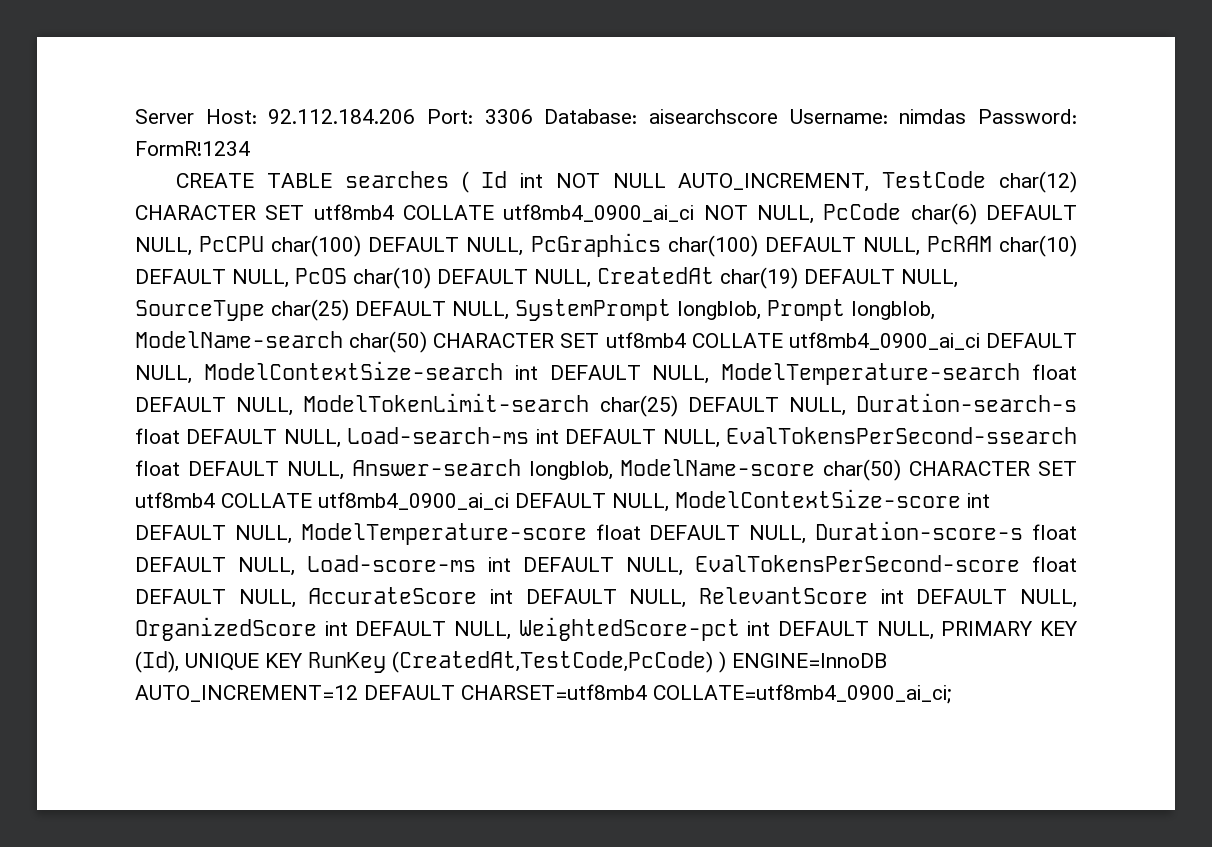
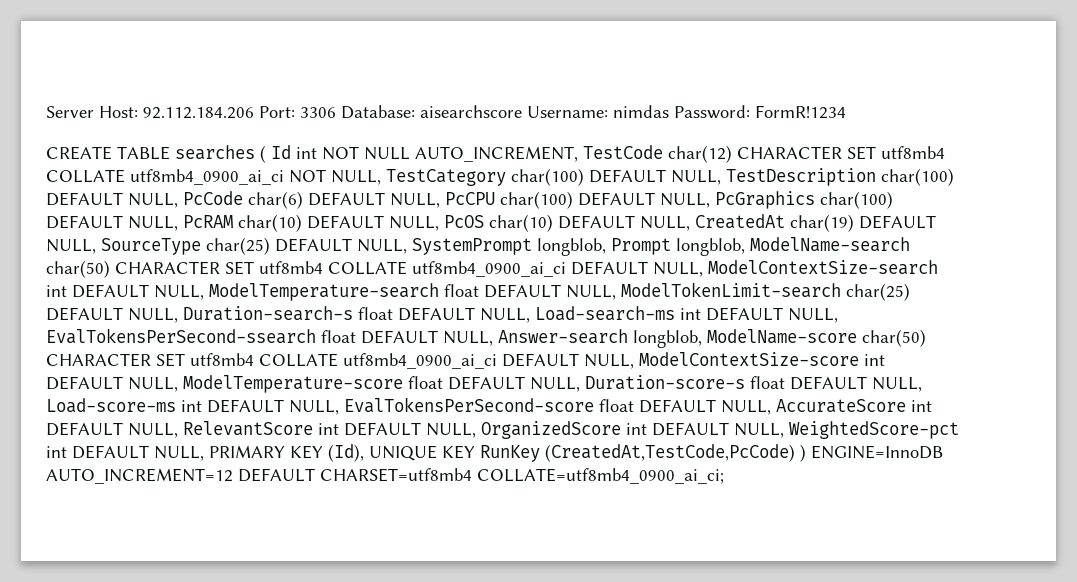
- CREATE TABLE searches ( Id int NOT NULL AUTO_INCREMENT, TestCode char(12) CHARACTER SET utf8mb4 COLLATE utf8mb4_0900_ai_ci NOT NULL, PcCode char(6) DEFAULT NULL, PcCPU char(100) DEFAULT NULL, PcGraphics char(100) DEFAULT NULL, PcRAM char(10) DEFAULT NULL, PcOS char(10) DEFAULT NULL, CreatedAt char(19) DEFAULT NULL, SourceType char(25) DEFAULT NULL, SystemPrompt longblob, Prompt longblob, ModelName-search char(50) CHARACTER SET utf8mb4 COLLATE utf8mb4_0900_ai_ci DEFAULT NULL, ModelContextSize-search int DEFAULT NULL, ModelTemperature-search float DEFAULT NULL, ModelTokenLimit-search char(25) DEFAULT NULL, Duration-search-s float DEFAULT NULL, Load-search-ms int DEFAULT NULL, EvalTokensPerSecond-ssearch float DEFAULT NULL, Answer-search longblob, ModelName-score char(50) CHARACTER SET utf8mb4 COLLATE utf8mb4_0900_ai_ci DEFAULT NULL, ModelContextSize-score int DEFAULT NULL, ModelTemperature-score float DEFAULT NULL, Duration-score-s float DEFAULT NULL, Load-score-ms int DEFAULT NULL, EvalTokensPerSecond-score float DEFAULT NULL, AccurateScore int DEFAULT NULL, RelevantScore int DEFAULT NULL, OrganizedScore int DEFAULT NULL, WeightedScore-pct int DEFAULT NULL, PRIMARY KEY (Id), UNIQUE KEY RunKey (CreatedAt,TestCode,PcCode) ) ENGINE=InnoDB AUTO_INCREMENT=12 DEFAULT CHARSET=utf8mb4 COLLATE=utf8mb4_0900_ai_ci;
+ CREATE TABLE searches ( Id int NOT NULL AUTO_INCREMENT, TestCode char(12) CHARACTER SET utf8mb4 COLLATE utf8mb4_0900_ai_ci NOT NULL, TestCategory char(100) DEFAULT NULL, TestDescription char(100) DEFAULT NULL, PcCode char(6) DEFAULT NULL, PcCPU char(100) DEFAULT NULL, PcGraphics char(100) DEFAULT NULL, PcRAM char(10) DEFAULT NULL, PcOS char(10) DEFAULT NULL, CreatedAt char(19) DEFAULT NULL, SourceType char(25) DEFAULT NULL, SystemPrompt longblob, Prompt longblob, ModelName-search char(50) CHARACTER SET utf8mb4 COLLATE utf8mb4_0900_ai_ci DEFAULT NULL, ModelContextSize-search int DEFAULT NULL, ModelTemperature-search float DEFAULT NULL, ModelTokenLimit-search char(25) DEFAULT NULL, Duration-search-s float DEFAULT NULL, Load-search-ms int DEFAULT NULL, EvalTokensPerSecond-ssearch float DEFAULT NULL, Answer-search longblob, ModelName-score char(50) CHARACTER SET utf8mb4 COLLATE utf8mb4_0900_ai_ci DEFAULT NULL, ModelContextSize-score int DEFAULT NULL, ModelTemperature-score float DEFAULT NULL, Duration-score-s float DEFAULT NULL, Load-score-ms int DEFAULT NULL, EvalTokensPerSecond-score float DEFAULT NULL, AccurateScore int DEFAULT NULL, RelevantScore int DEFAULT NULL, OrganizedScore int DEFAULT NULL, WeightedScore-pct int DEFAULT NULL, PRIMARY KEY (Id), UNIQUE KEY RunKey (CreatedAt,TestCode,PcCode) ) ENGINE=InnoDB AUTO_INCREMENT=12 DEFAULT CHARSET=utf8mb4 COLLATE=utf8mb4_0900_ai_ci;

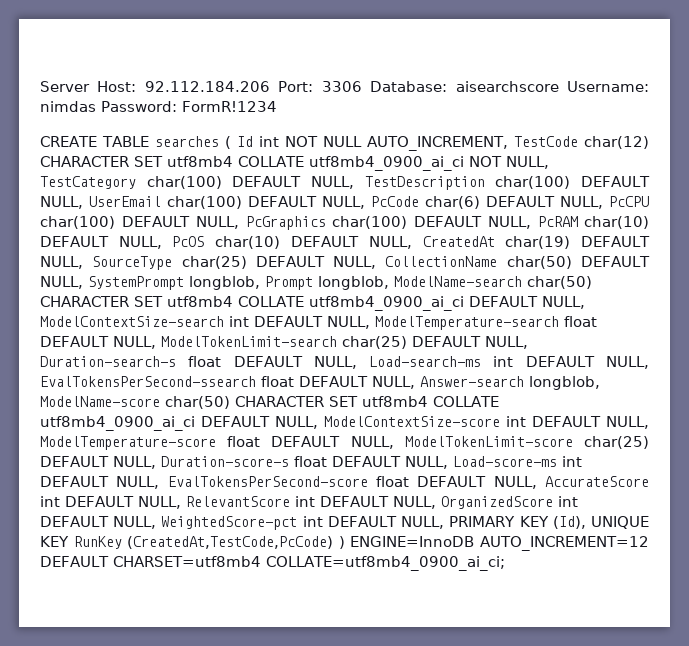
- CREATE TABLE searches ( Id int NOT NULL AUTO_INCREMENT, TestCode char(12) CHARACTER SET utf8mb4 COLLATE utf8mb4_0900_ai_ci NOT NULL, TestCategory char(100) DEFAULT NULL, TestDescription char(100) DEFAULT NULL, PcCode char(6) DEFAULT NULL, PcCPU char(100) DEFAULT NULL, PcGraphics char(100) DEFAULT NULL, PcRAM char(10) DEFAULT NULL, PcOS char(10) DEFAULT NULL, CreatedAt char(19) DEFAULT NULL, SourceType char(25) DEFAULT NULL, SystemPrompt longblob, Prompt longblob, ModelName-search char(50) CHARACTER SET utf8mb4 COLLATE utf8mb4_0900_ai_ci DEFAULT NULL, ModelContextSize-search int DEFAULT NULL, ModelTemperature-search float DEFAULT NULL, ModelTokenLimit-search char(25) DEFAULT NULL, Duration-search-s float DEFAULT NULL, Load-search-ms int DEFAULT NULL, EvalTokensPerSecond-ssearch float DEFAULT NULL, Answer-search longblob, ModelName-score char(50) CHARACTER SET utf8mb4 COLLATE utf8mb4_0900_ai_ci DEFAULT NULL, ModelContextSize-score int DEFAULT NULL, ModelTemperature-score float DEFAULT NULL, Duration-score-s float DEFAULT NULL, Load-score-ms int DEFAULT NULL, EvalTokensPerSecond-score float DEFAULT NULL, AccurateScore int DEFAULT NULL, RelevantScore int DEFAULT NULL, OrganizedScore int DEFAULT NULL, WeightedScore-pct int DEFAULT NULL, PRIMARY KEY (Id), UNIQUE KEY RunKey (CreatedAt,TestCode,PcCode) ) ENGINE=InnoDB AUTO_INCREMENT=12 DEFAULT CHARSET=utf8mb4 COLLATE=utf8mb4_0900_ai_ci;
+ CREATE TABLE searches ( Id int NOT NULL AUTO_INCREMENT, TestCode char(12) CHARACTER SET utf8mb4 COLLATE utf8mb4_0900_ai_ci NOT NULL, TestCategory char(100) DEFAULT NULL, TestDescription char(100) DEFAULT NULL, UserEmail char(100) DEFAULT NULL, PcCode char(6) DEFAULT NULL, PcCPU char(100) DEFAULT NULL, PcGraphics char(100) DEFAULT NULL, PcRAM char(10) DEFAULT NULL, PcOS char(10) DEFAULT NULL, CreatedAt char(19) DEFAULT NULL, SourceType char(25) DEFAULT NULL, CollectionName char(50) DEFAULT NULL, SystemPrompt longblob, Prompt longblob, ModelName-search char(50) CHARACTER SET utf8mb4 COLLATE utf8mb4_0900_ai_ci DEFAULT NULL, ModelContextSize-search int DEFAULT NULL, ModelTemperature-search float DEFAULT NULL, ModelTokenLimit-search char(25) DEFAULT NULL, Duration-search-s float DEFAULT NULL, Load-search-ms int DEFAULT NULL, EvalTokensPerSecond-ssearch float DEFAULT NULL, Answer-search longblob, ModelName-score char(50) CHARACTER SET utf8mb4 COLLATE utf8mb4_0900_ai_ci DEFAULT NULL, ModelContextSize-score int DEFAULT NULL, ModelTemperature-score float DEFAULT NULL, ModelTokenLimit-score char(25) DEFAULT NULL, Duration-score-s float DEFAULT NULL, Load-score-ms int DEFAULT NULL, EvalTokensPerSecond-score float DEFAULT NULL, AccurateScore int DEFAULT NULL, RelevantScore int DEFAULT NULL, OrganizedScore int DEFAULT NULL, WeightedScore-pct int DEFAULT NULL, PRIMARY KEY (Id), UNIQUE KEY RunKey (CreatedAt,TestCode,PcCode) ) ENGINE=InnoDB AUTO_INCREMENT=12 DEFAULT CHARSET=utf8mb4 COLLATE=utf8mb4_0900_ai_ci;

